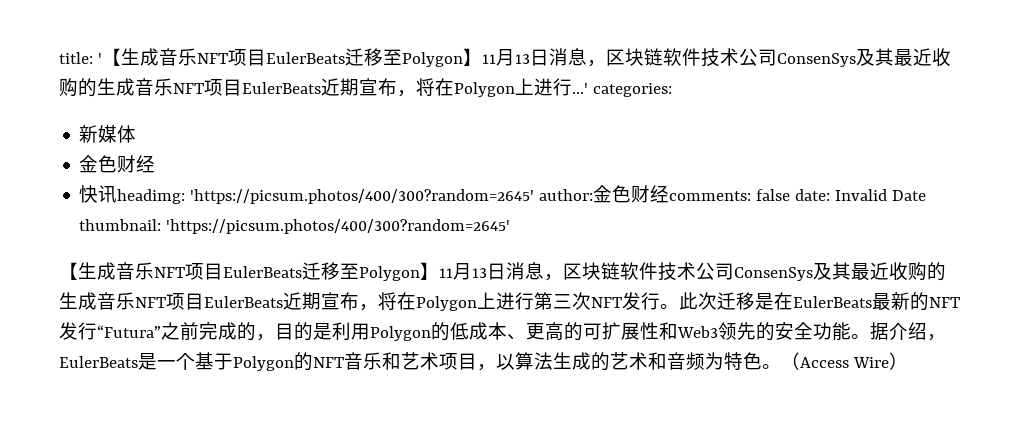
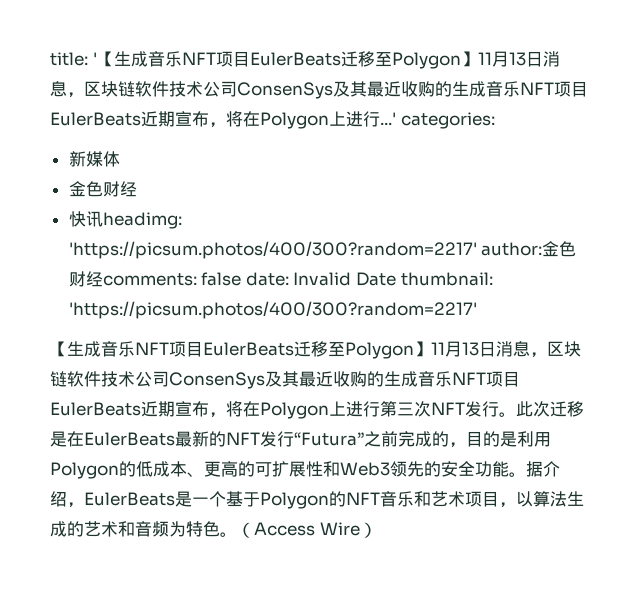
- 快讯headimg: 'https://picsum.photos/400/300?random=2645' author:金色财经comments: false date: Invalid Date thumbnail: 'https://picsum.photos/400/300?random=2645'
+ 快讯headimg: 'https://picsum.photos/400/300?random=2217' author:金色财经comments: false date: Invalid Date thumbnail: 'https://picsum.photos/400/300?random=2217'

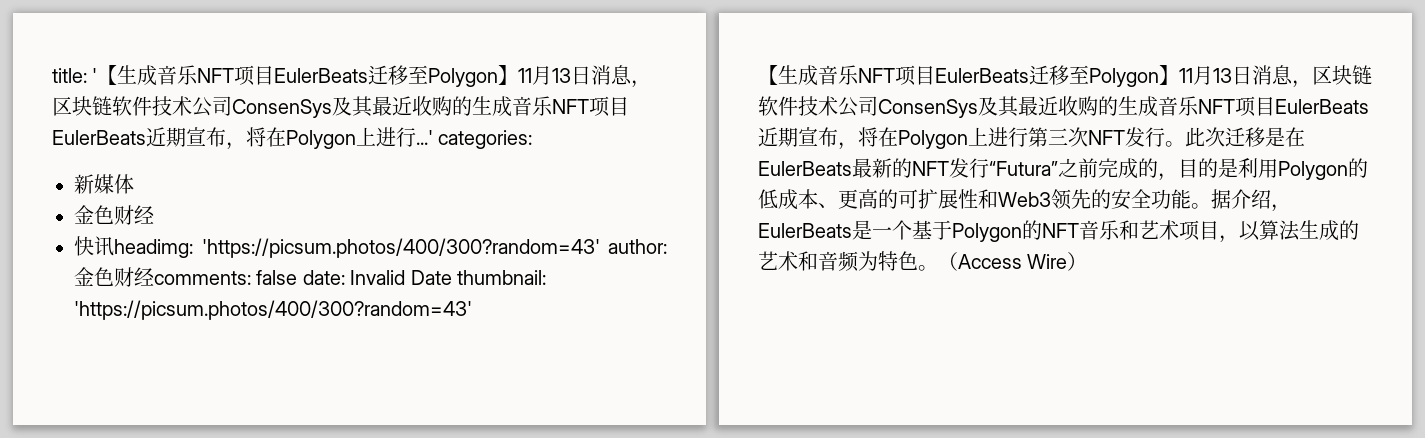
- 快讯headimg: 'https://picsum.photos/400/300?random=2217' author:金色财经comments: false date: Invalid Date thumbnail: 'https://picsum.photos/400/300?random=2217'
+ 快讯headimg: 'https://picsum.photos/400/300?random=43' author:金色财经comments: false date: Invalid Date thumbnail: 'https://picsum.photos/400/300?random=43'

